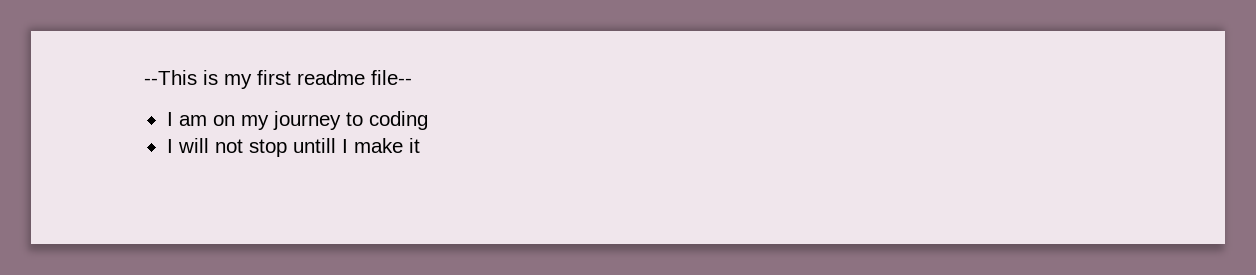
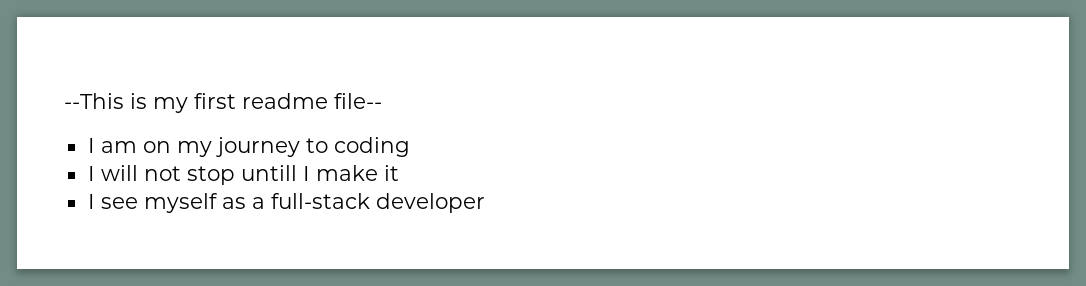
+ I see myself as a full-stack developer

